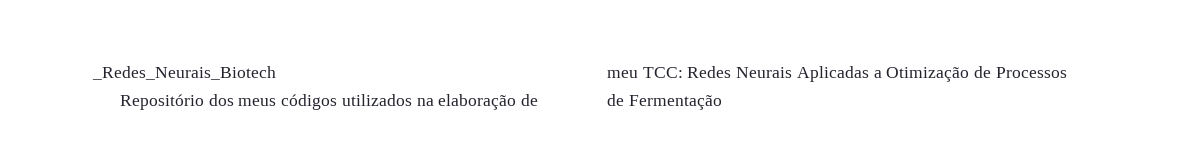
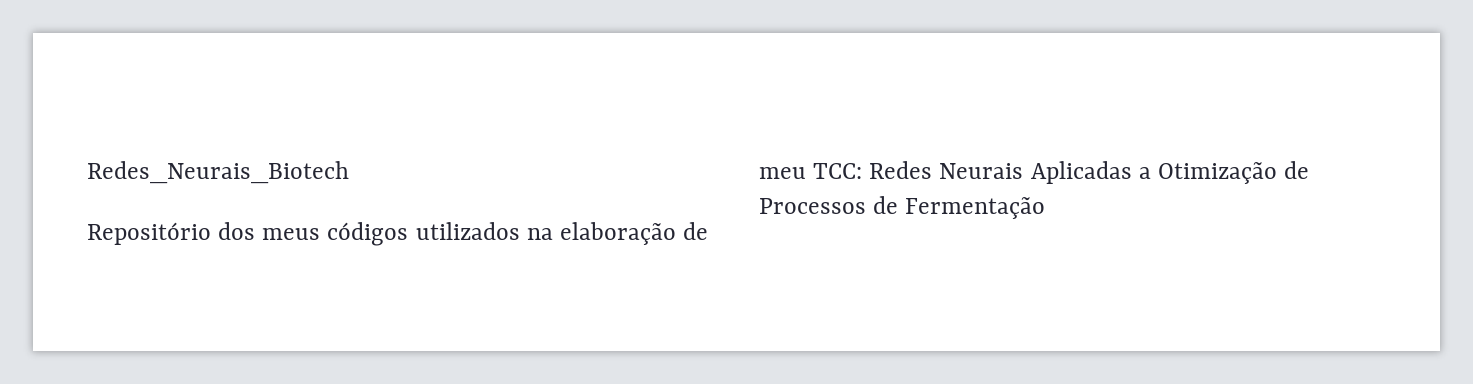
- _Redes_Neurais_Biotech
+ Redes_Neurais_Biotech

